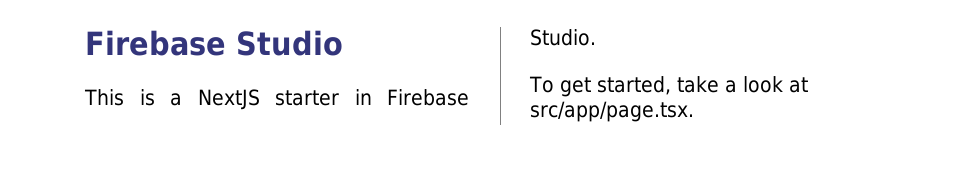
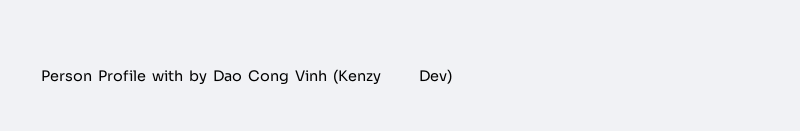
- Firebase Studio
- This is a NextJS starter in Firebase Studio.
- To get started, take a look at src/app/page.tsx.
+ Person Profile with by Dao Cong Vinh (Kenzy Dev)

